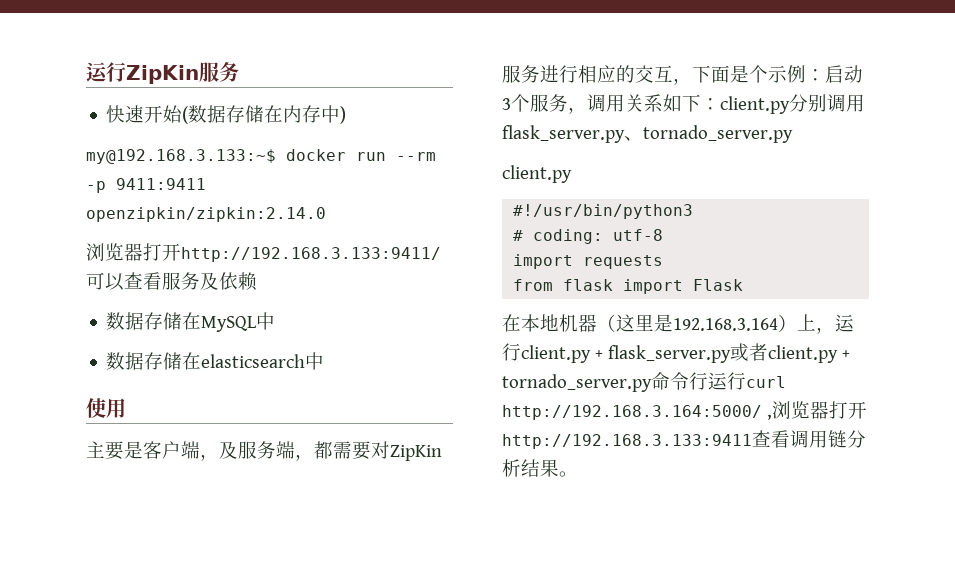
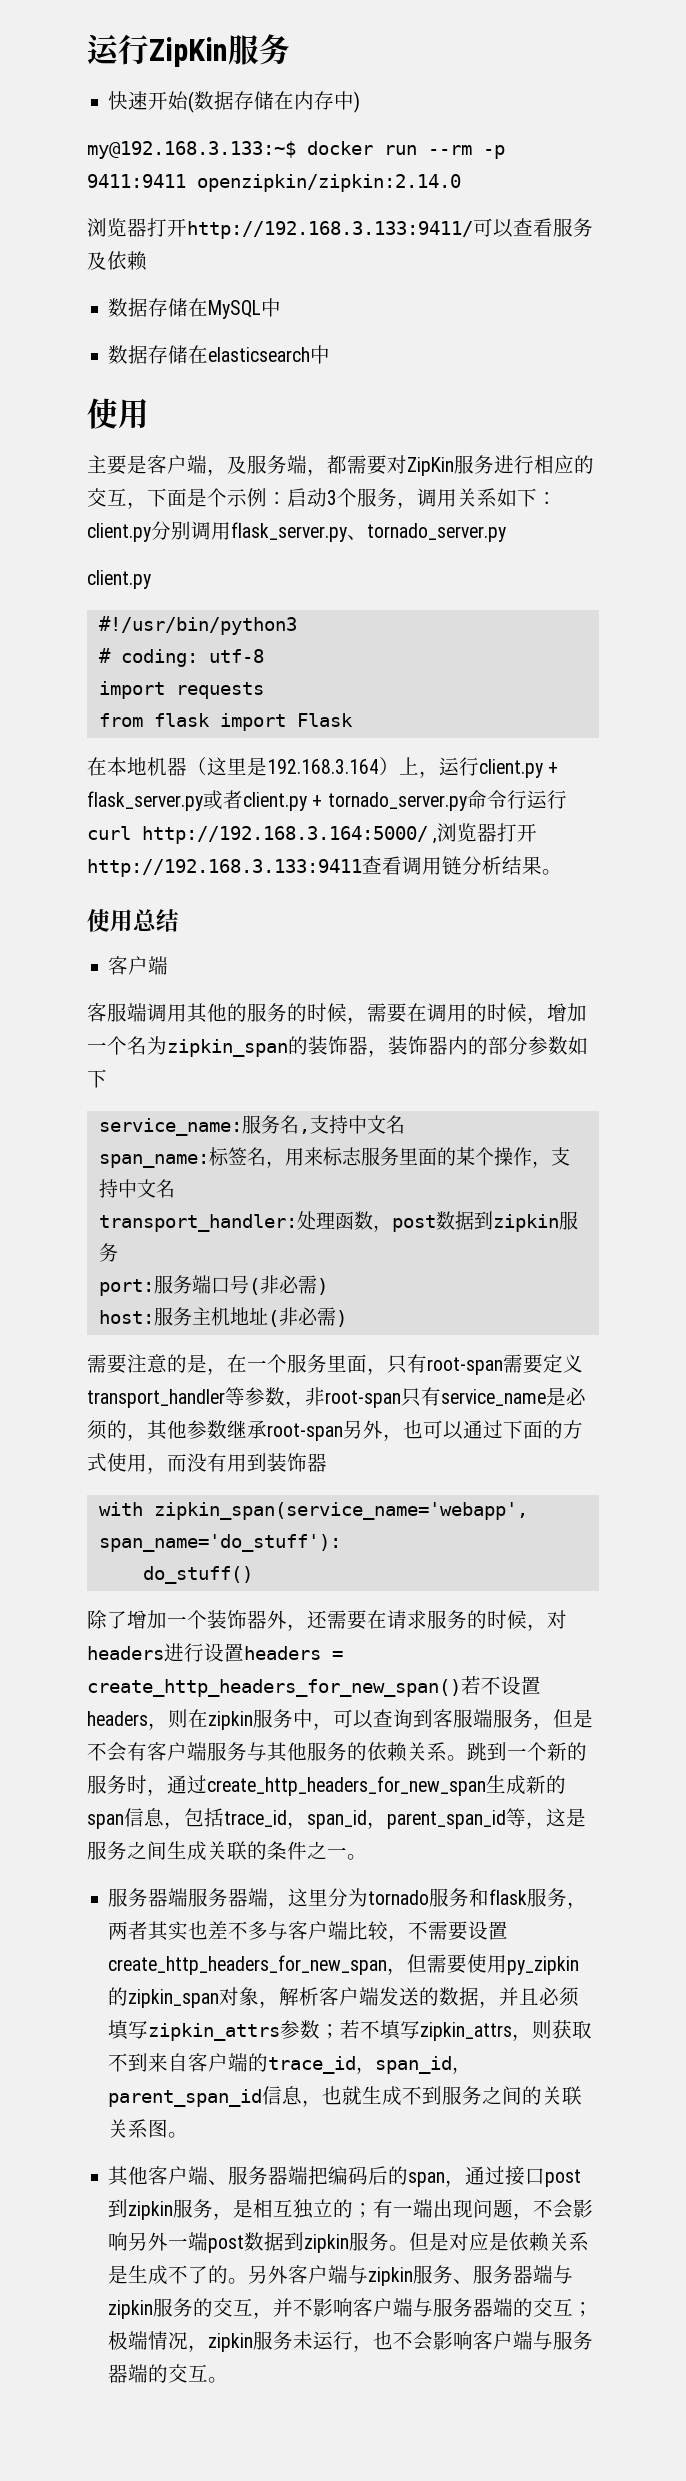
+ 使用总结
+ 客户端
+ 客服端调用其他的服务的时候，需要在调用的时候，增加一个名为zipkin_span的装饰器，装饰器内的部分参数如下
+ service_name:服务名,支持中文名
+ span_name:标签名，用来标志服务里面的某个操作，支持中文名
+ transport_handler:处理函数，post数据到zipkin服务
+ port:服务端口号(非必需)
+ host:服务主机地址(非必需)
+ 需要注意的是，在一个服务里面，只有root-span需要定义transport_handler等参数，非root-span只有service_name是必须的，其他参数继承root-span另外，也可以通过下面的方式使用，而没有用到装饰器
+ with zipkin_span(service_name='webapp', span_name='do_stuff'):
+ do_stuff()
+ 除了增加一个装饰器外，还需要在请求服务的时候，对headers进行设置headers = create_http_headers_for_new_span()若不设置headers，则在zipkin服务中，可以查询到客服端服务，但是不会有客户端服务与其他服务的依赖关系。跳到一个新的服务时，通过create_http_headers_for_new_span生成新的span信息，包括trace_id，span_id，parent_span_id等，这是服务之间生成关联的条件之一。
+ 服务器端服务器端，这里分为tornado服务和flask服务，两者其实也差不多与客户端比较，不需要设置create_http_headers_for_new_span，但需要使用py_zipkin的zipkin_span对象，解析客户端发送的数据，并且必须填写zipkin_attrs参数；若不填写zipkin_attrs，则获取不到来自客户端的trace_id，span_id，parent_span_id信息，也就生成不到服务之间的关联关系图。
+ 其他客户端、服务器端把编码后的span，通过接口post到zipkin服务，是相互独立的；有一端出现问题，不会影响另外一端post数据到zipkin服务。但是对应是依赖关系是生成不了的。另外客户端与zipkin服务、服务器端与zipkin服务的交互，并不影响客户端与服务器端的交互；极端情况，zipkin服务未运行，也不会影响客户端与服务器端的交互。

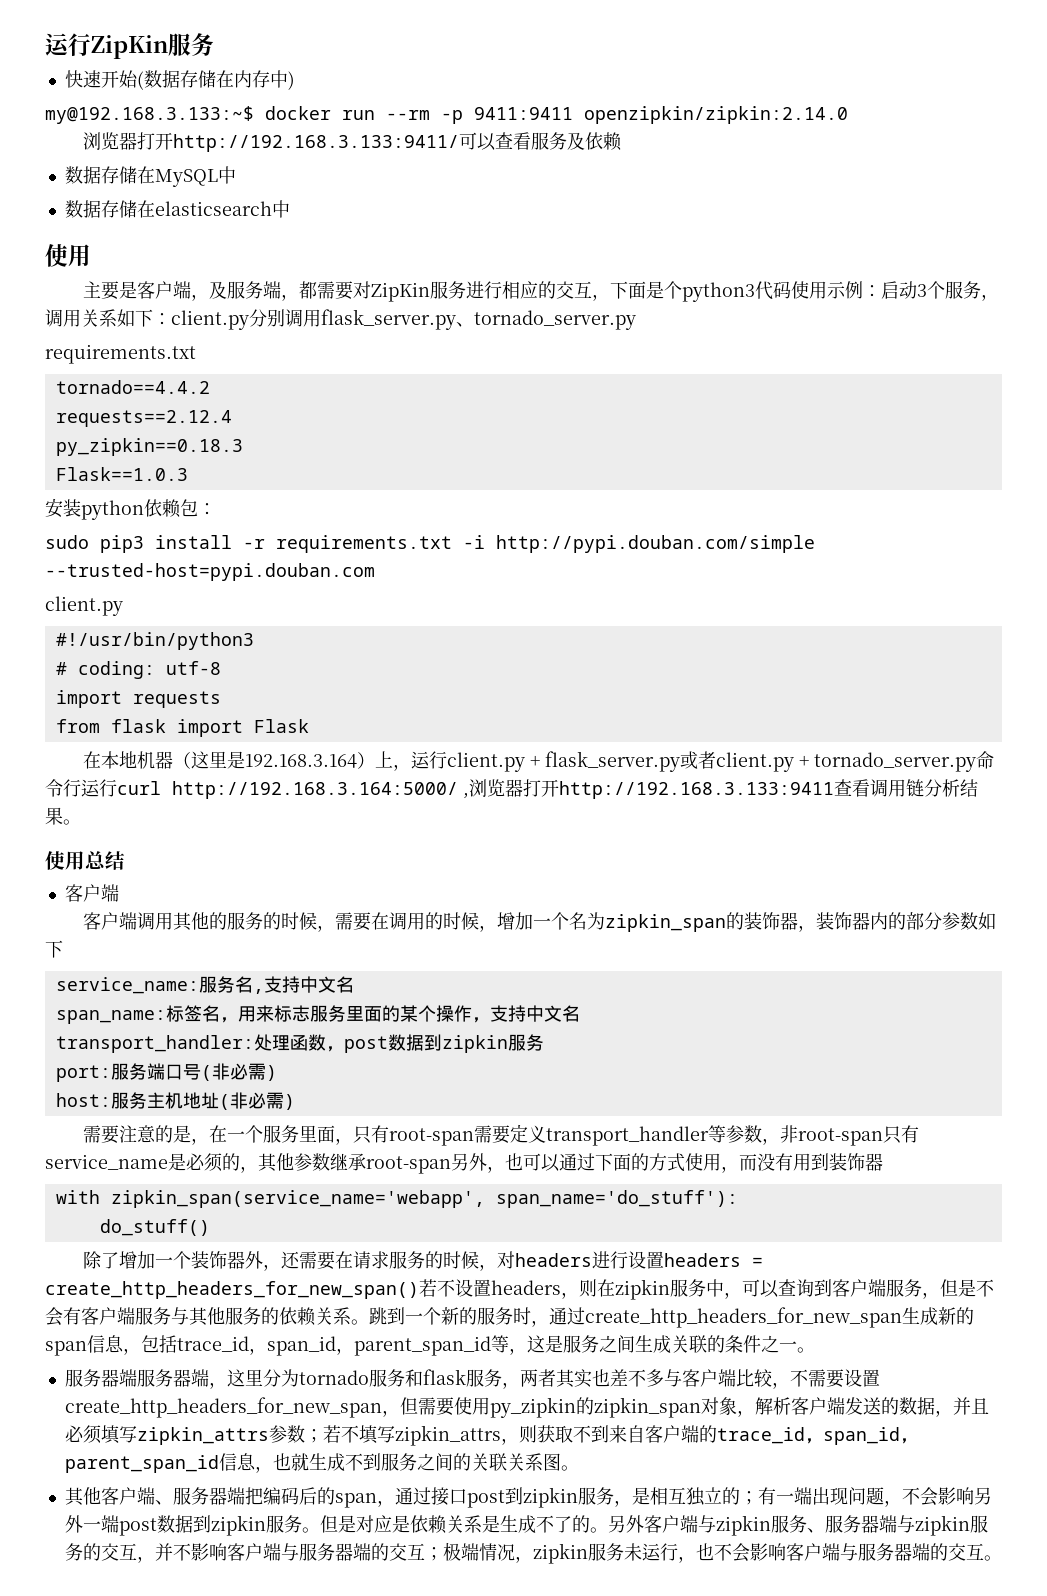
- 主要是客户端，及服务端，都需要对ZipKin服务进行相应的交互，下面是个示例：启动3个服务，调用关系如下：client.py分别调用flask_server.py、tornado_server.py
+ 主要是客户端，及服务端，都需要对ZipKin服务进行相应的交互，下面是个python3代码使用示例：启动3个服务，调用关系如下：client.py分别调用flask_server.py、tornado_server.py
+ requirements.txt
+ tornado==4.4.2
+ requests==2.12.4
+ py_zipkin==0.18.3
+ Flask==1.0.3
+ 安装python依赖包：
+ sudo pip3 install -r requirements.txt -i http://pypi.douban.com/simple --trusted-host=pypi.douban.com
- 客服端调用其他的服务的时候，需要在调用的时候，增加一个名为zipkin_span的装饰器，装饰器内的部分参数如下
+ 客户端调用其他的服务的时候，需要在调用的时候，增加一个名为zipkin_span的装饰器，装饰器内的部分参数如下
- 除了增加一个装饰器外，还需要在请求服务的时候，对headers进行设置headers = create_http_headers_for_new_span()若不设置headers，则在zipkin服务中，可以查询到客服端服务，但是不会有客户端服务与其他服务的依赖关系。
+ 除了增加一个装饰器外，还需要在请求服务的时候，对headers进行设置headers = create_http_headers_for_new_span()若不设置headers，则在zipkin服务中，可以查询到客户端服务，但是不会有客户端服务与其他服务的依赖关系。

